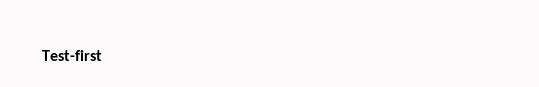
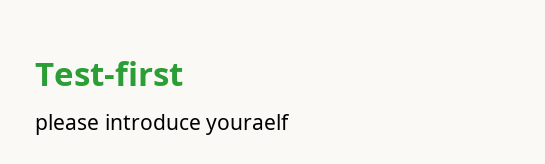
+ please introduce youraelf

